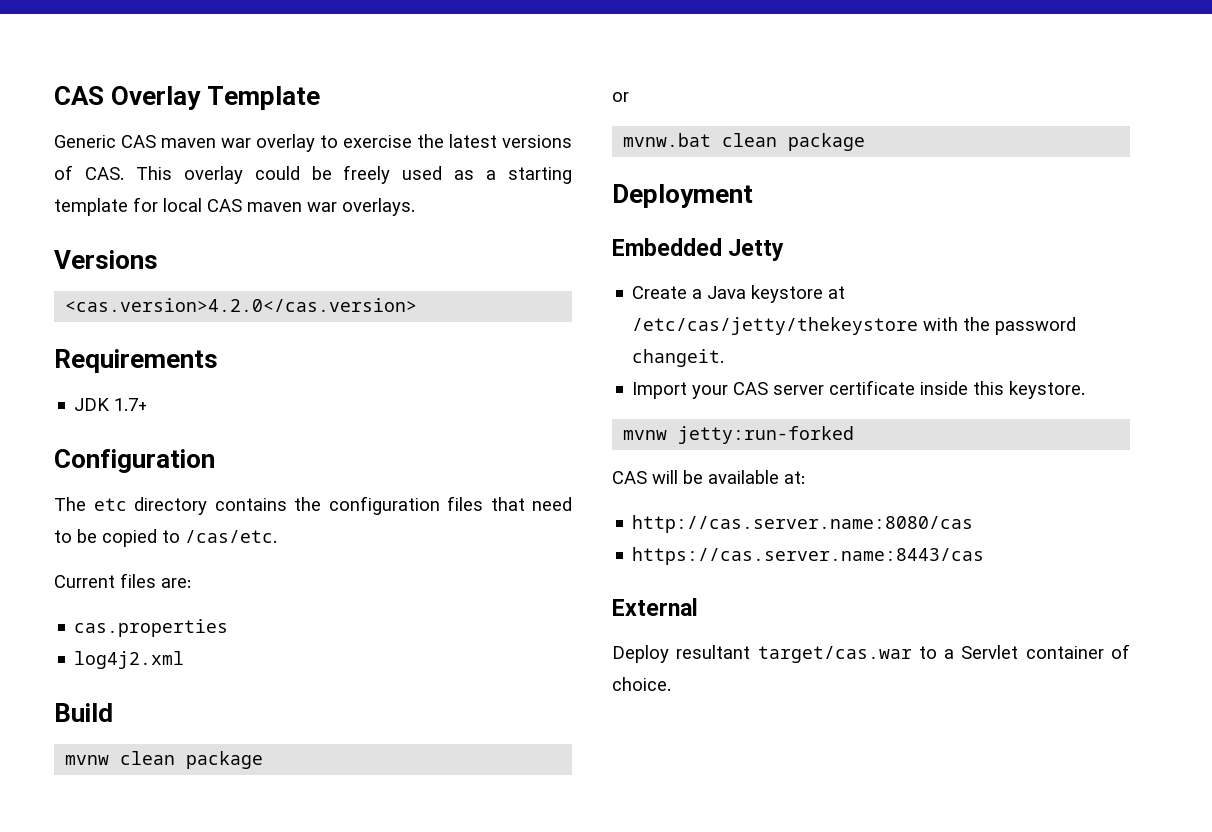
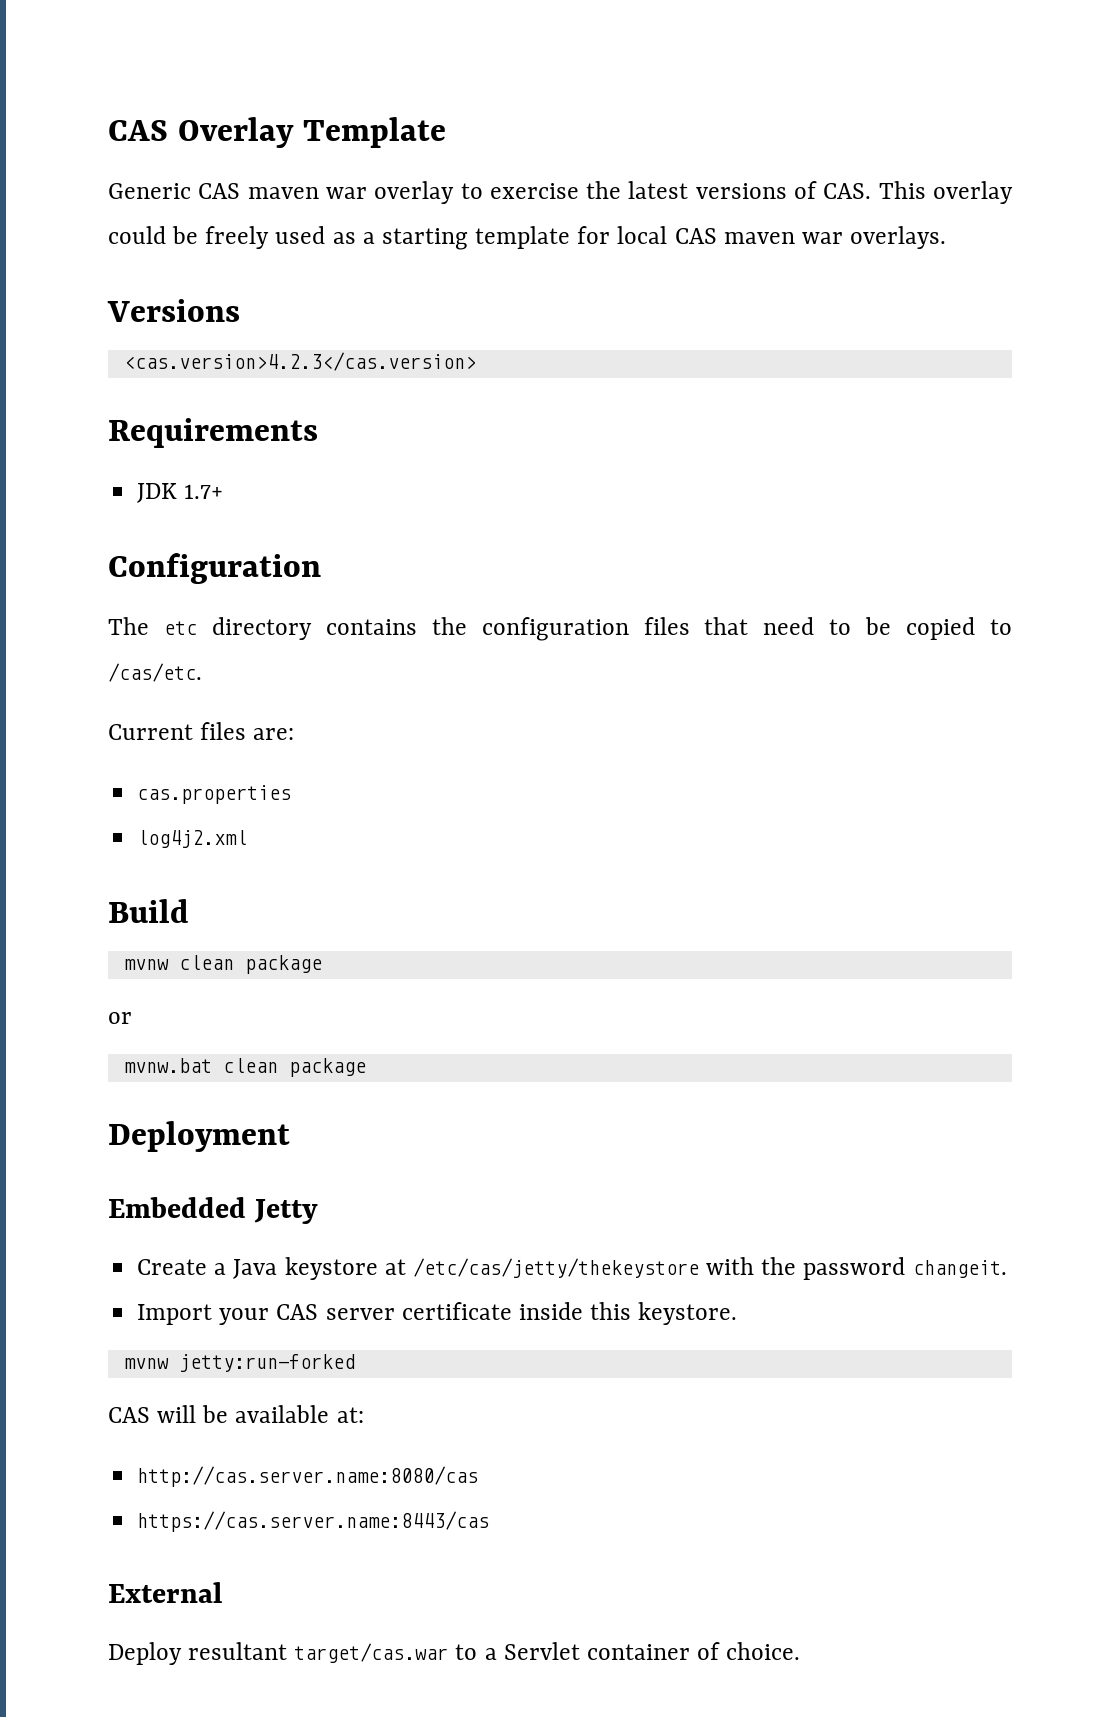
- <cas.version>4.2.0</cas.version>
+ <cas.version>4.2.3</cas.version>

